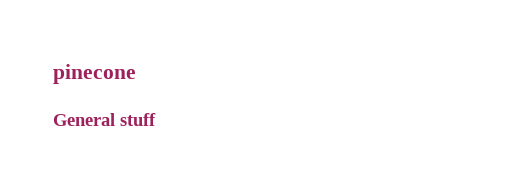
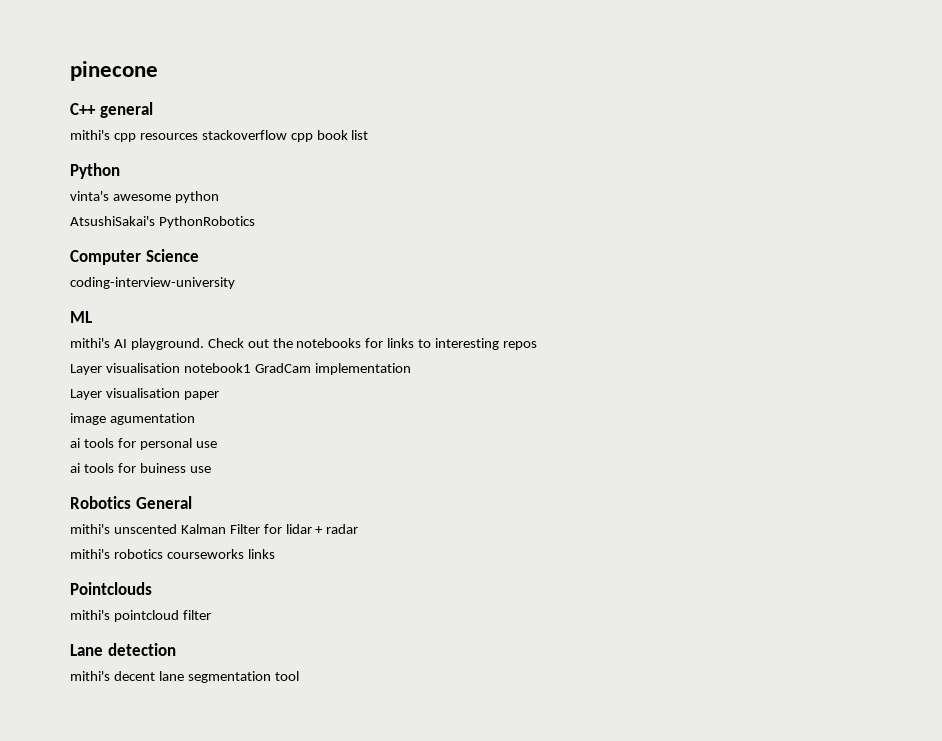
- General stuff
+ C++ general
+ mithi's cpp resources stackoverflow cpp book list
+ Python
+ vinta's awesome python
+ AtsushiSakai's PythonRobotics
+ Computer Science
+ coding-interview-university
+ ML
+ mithi's AI playground. Check out the notebooks for links to interesting repos
+ Layer visualisation notebook1 GradCam implementation
+ Layer visualisation paper
+ image agumentation
+ ai tools for personal use
+ ai tools for buiness use
+ Robotics General
+ mithi's unscented Kalman Filter for lidar + radar
+ mithi's robotics courseworks links
+ Pointclouds
+ mithi's pointcloud filter
+ Lane detection
+ mithi's decent lane segmentation tool

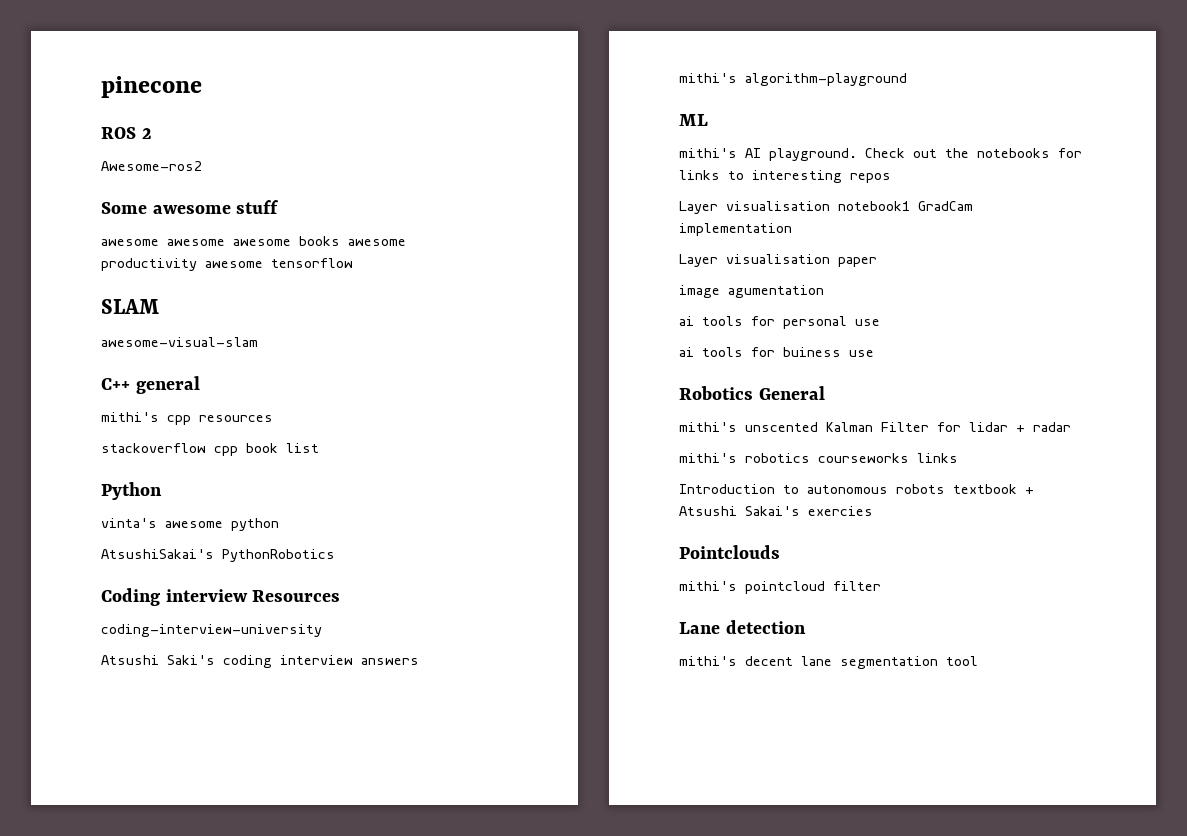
+ ROS 2
+ Awesome-ros2
+ Some awesome stuff
+ awesome awesome awesome books awesome productivity awesome tensorflow
+ SLAM
+ awesome-visual-slam
- mithi's cpp resources stackoverflow cpp book list
+ mithi's cpp resources
+ stackoverflow cpp book list
- Computer Science
+ Coding interview Resources
  coding-interview-university
+ Atsushi Saki's coding interview answers
+ mithi's algorithm-playground
+ Introduction to autonomous robots textbook + Atsushi Sakai's exercies

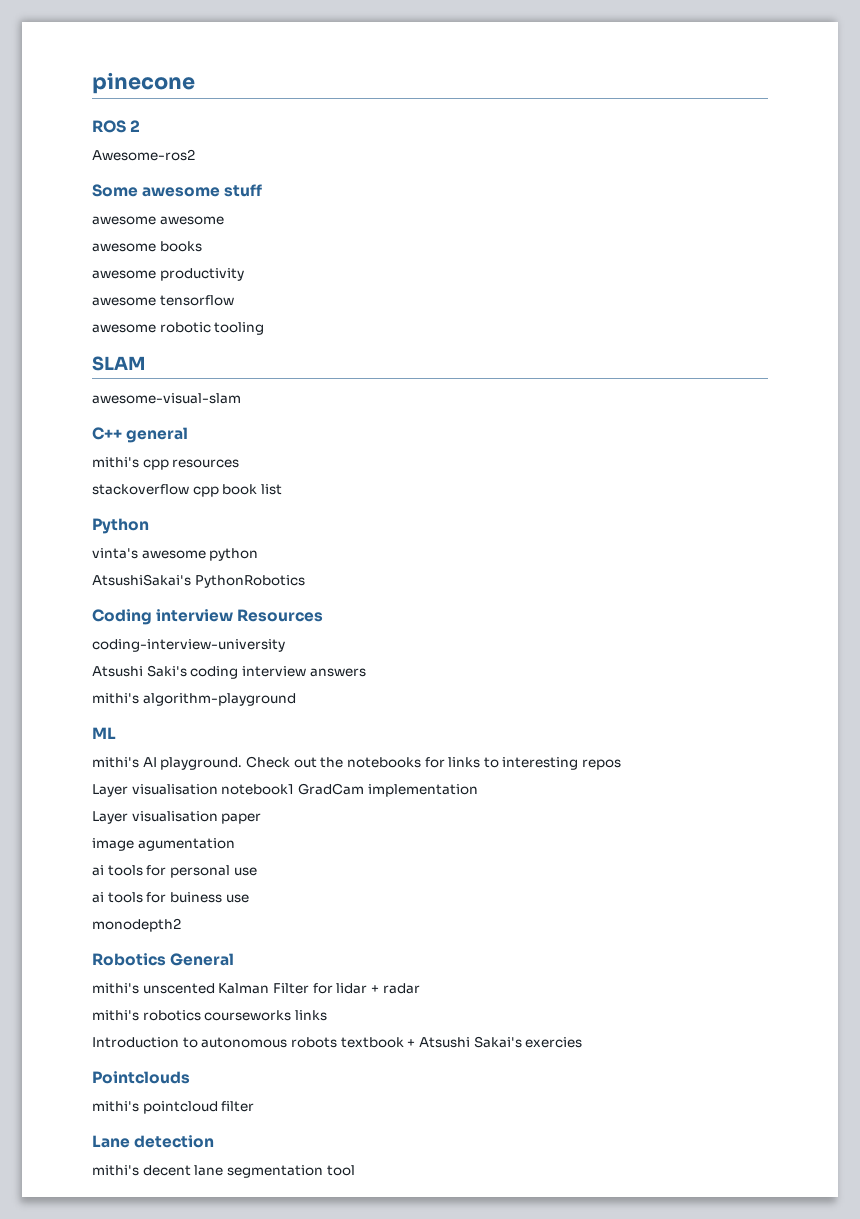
- awesome awesome awesome books awesome productivity awesome tensorflow
+ awesome awesome
+ awesome books
+ awesome productivity
+ awesome tensorflow
+ awesome robotic tooling
+ monodepth2

